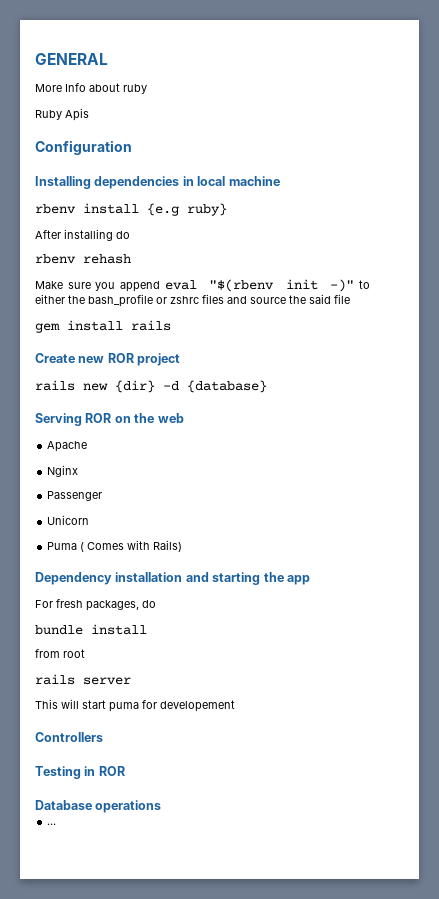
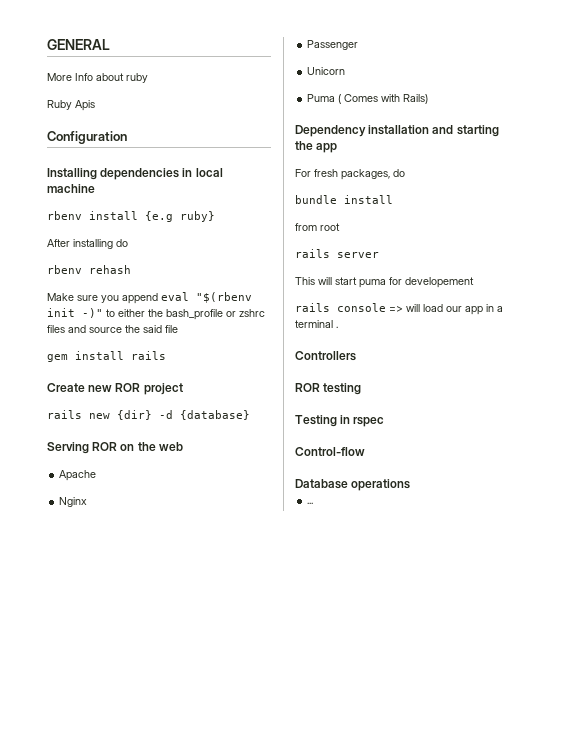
+ rails console => will load our app in a terminal .
+ ROR testing
- Testing in ROR
+ Testing in rspec
+ Control-flow

